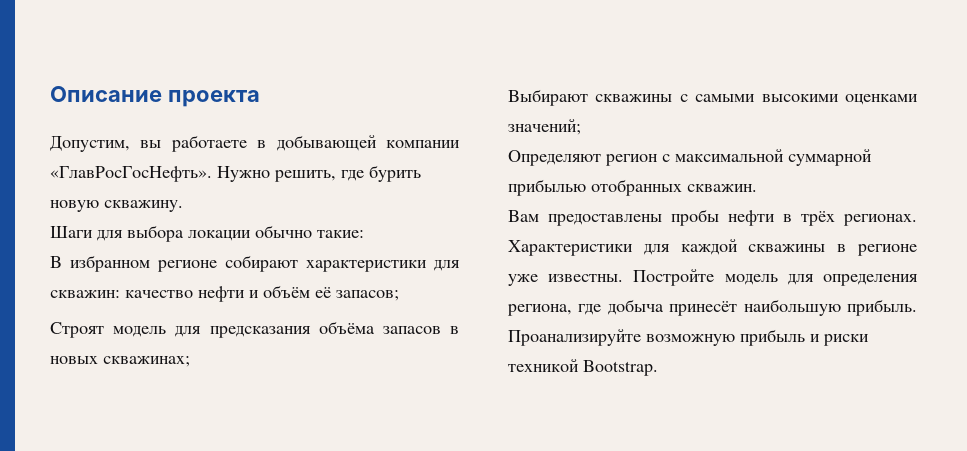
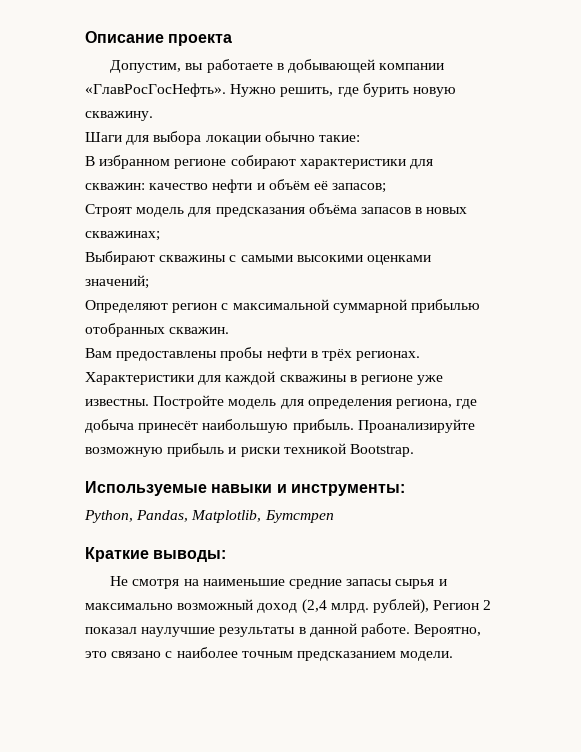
+ Используемые навыки и инструменты:
+ Python, Pandas, Matplotlib, Бутстреп
+ Краткие выводы:
+ Не смотря на наименьшие средние запасы сырья и максимально возможный доход (2,4 млрд. рублей), Регион 2 показал наулучшие результаты в данной работе. Вероятно, это связано с наиболее точным предсказанием модели.

